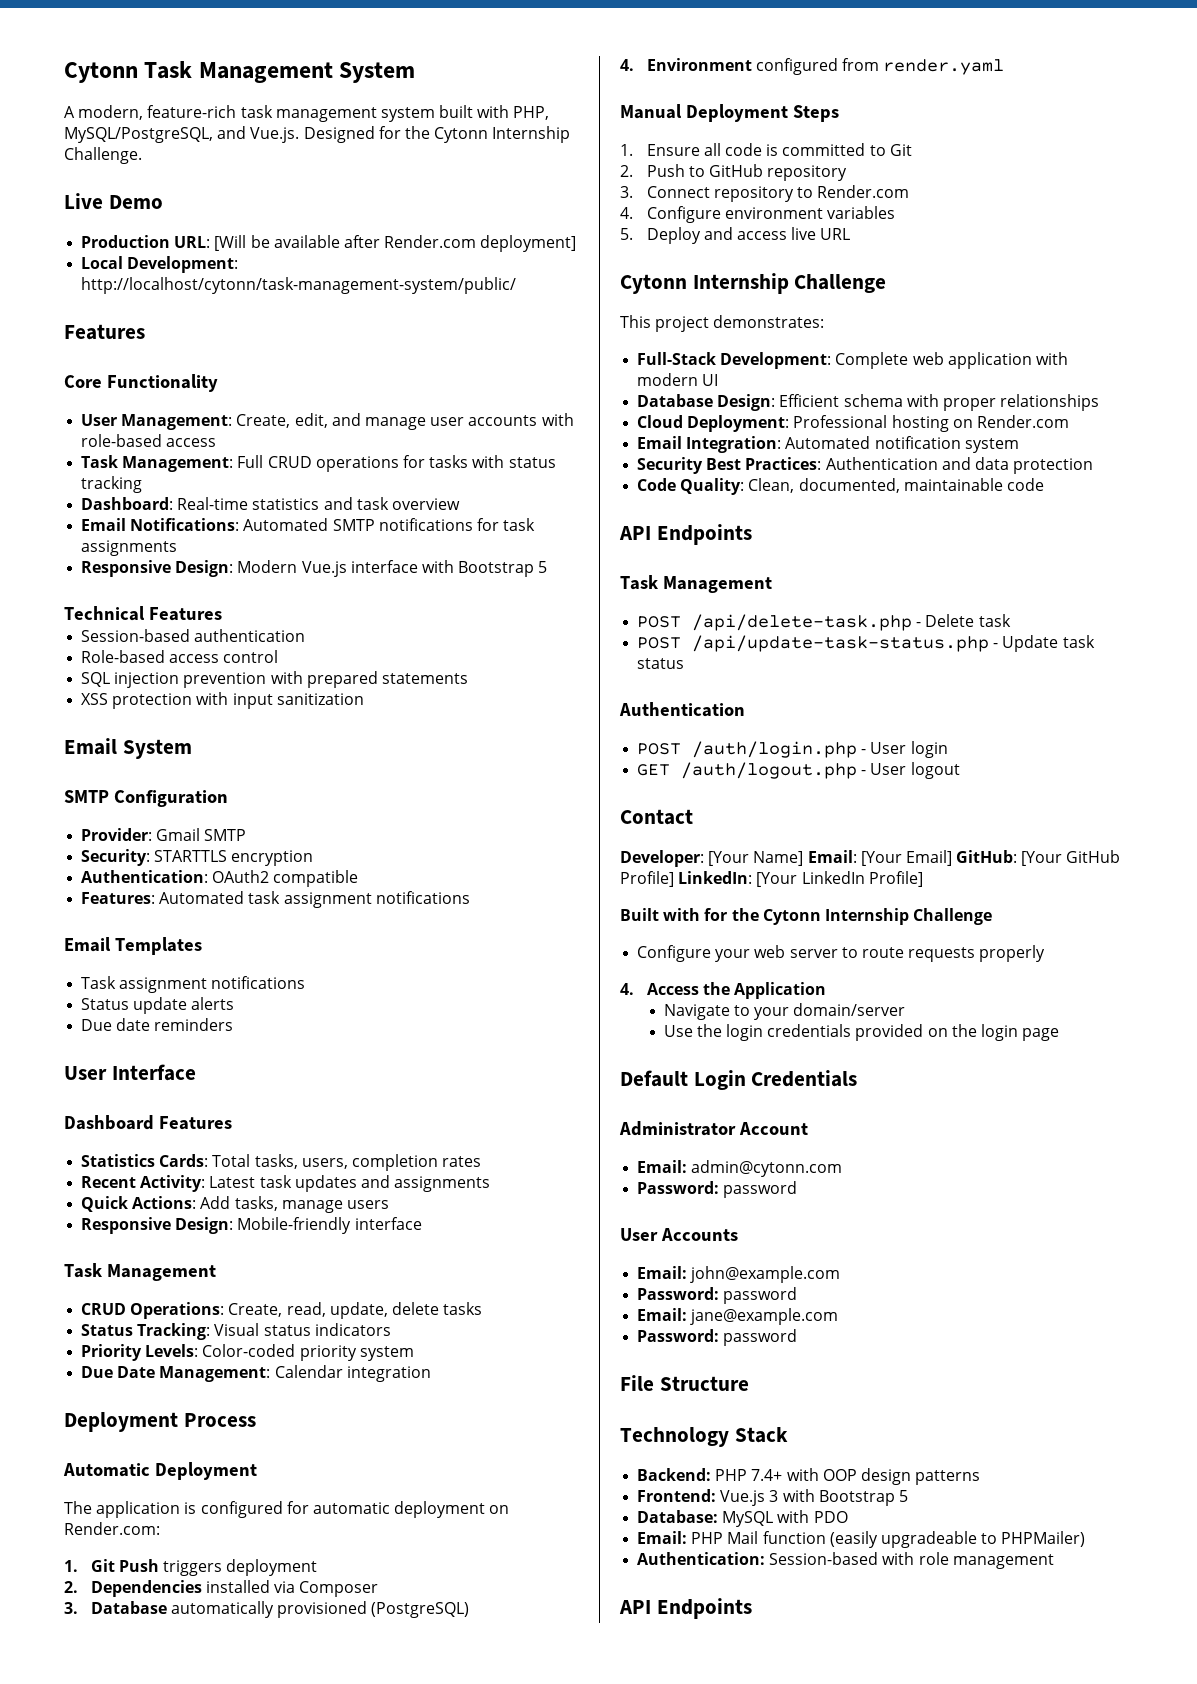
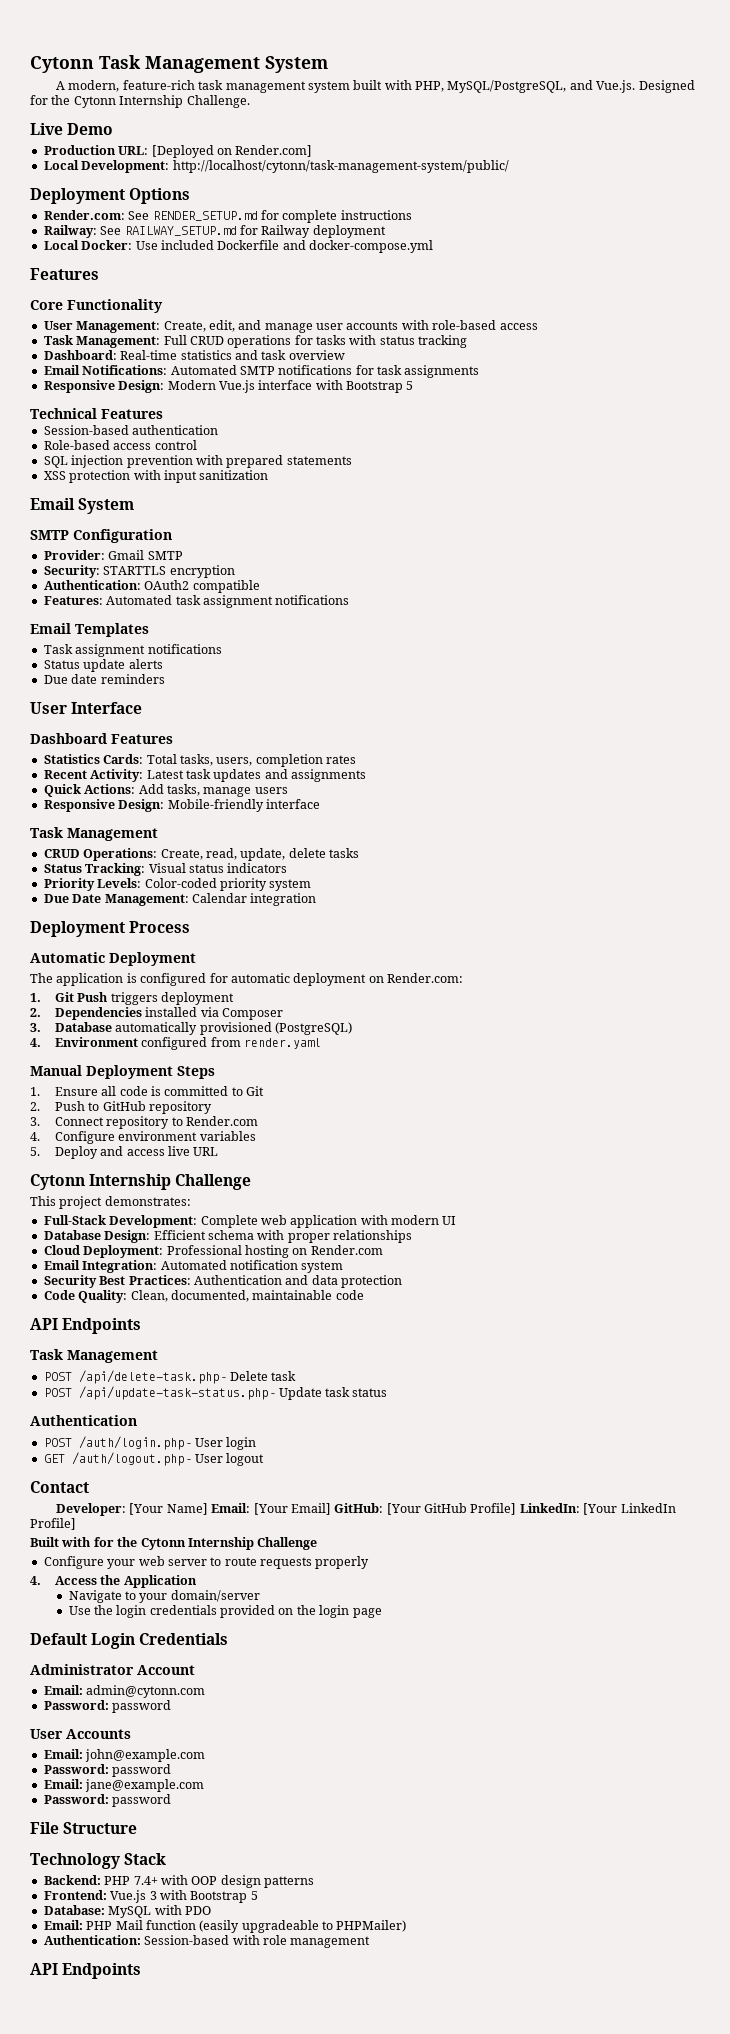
- Production URL: [Will be available after Render.com deployment]
+ Production URL: [Deployed on Render.com]
  Local Development: http://localhost/cytonn/task-management-system/public/
+ Deployment Options
+ Render.com: See RENDER_SETUP.md for complete instructions
+ Railway: See RAILWAY_SETUP.md for Railway deployment
+ Local Docker: Use included Dockerfile and docker-compose.yml

